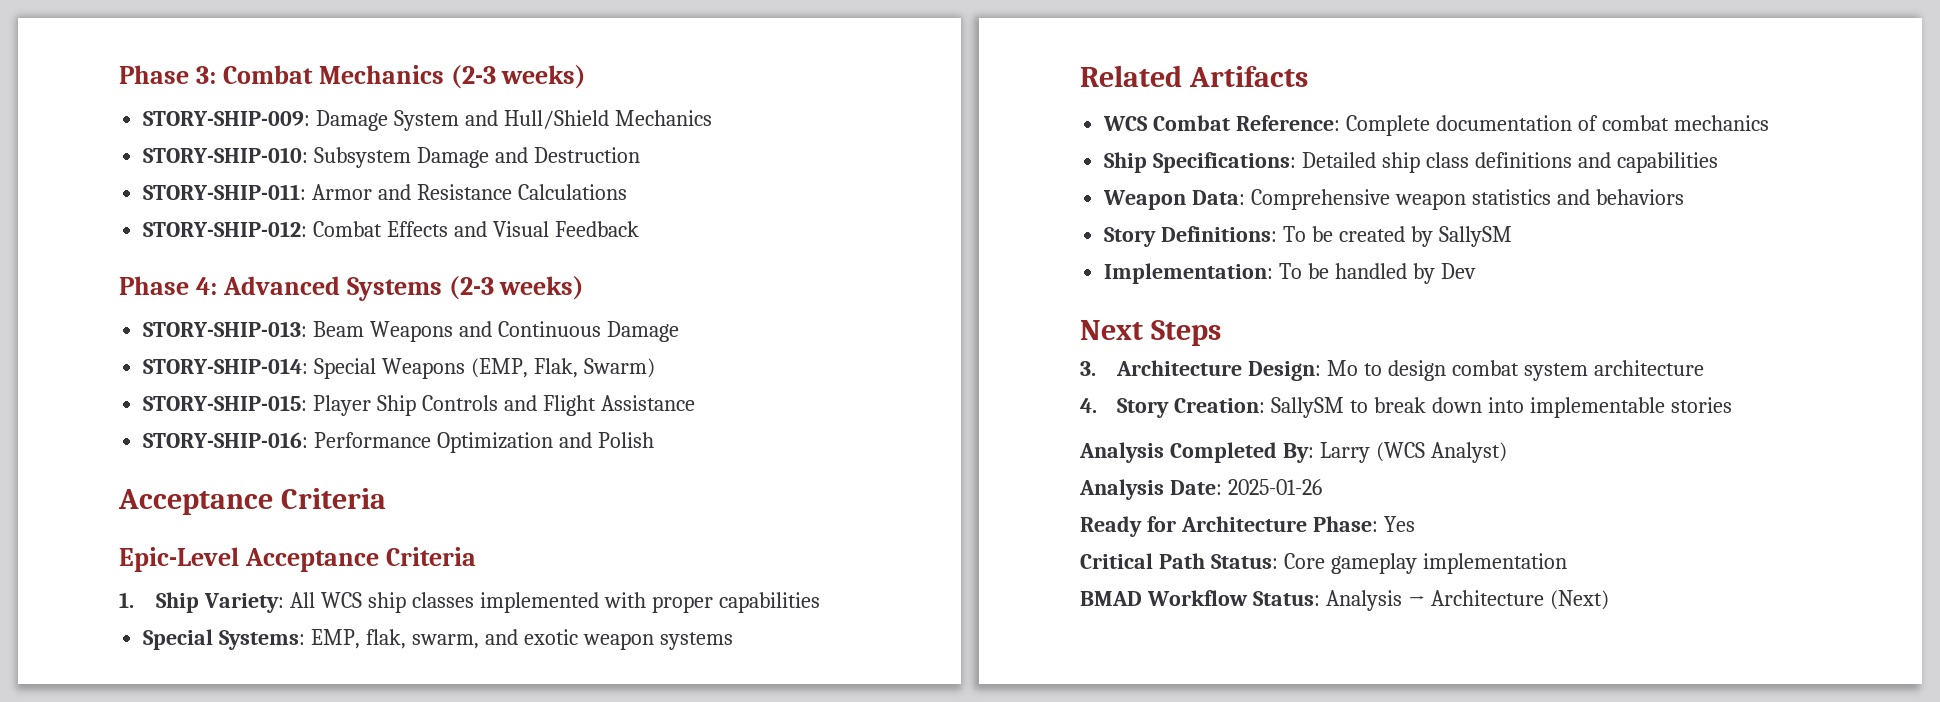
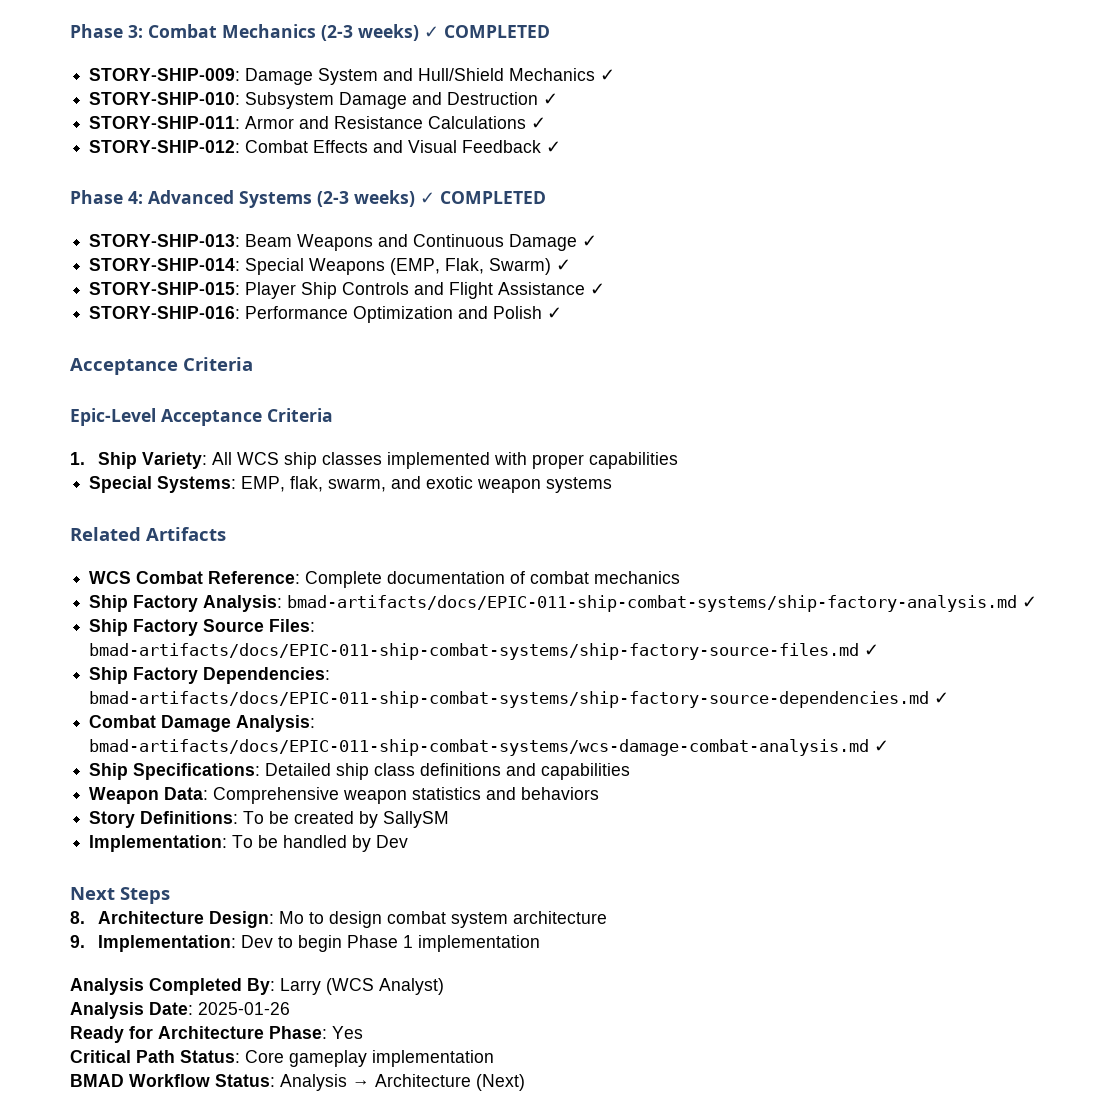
- Phase 3: Combat Mechanics (2-3 weeks)
+ Phase 3: Combat Mechanics (2-3 weeks) ✓ COMPLETED
- STORY-SHIP-009: Damage System and Hull/Shield Mechanics
+ STORY-SHIP-009: Damage System and Hull/Shield Mechanics ✓
- STORY-SHIP-010: Subsystem Damage and Destruction
+ STORY-SHIP-010: Subsystem Damage and Destruction ✓
- STORY-SHIP-011: Armor and Resistance Calculations
+ STORY-SHIP-011: Armor and Resistance Calculations ✓
- STORY-SHIP-012: Combat Effects and Visual Feedback
+ STORY-SHIP-012: Combat Effects and Visual Feedback ✓
- Phase 4: Advanced Systems (2-3 weeks)
+ Phase 4: Advanced Systems (2-3 weeks) ✓ COMPLETED
- STORY-SHIP-013: Beam Weapons and Continuous Damage
+ STORY-SHIP-013: Beam Weapons and Continuous Damage ✓
- STORY-SHIP-014: Special Weapons (EMP, Flak, Swarm)
+ STORY-SHIP-014: Special Weapons (EMP, Flak, Swarm) ✓
- STORY-SHIP-015: Player Ship Controls and Flight Assistance
+ STORY-SHIP-015: Player Ship Controls and Flight Assistance ✓
- STORY-SHIP-016: Performance Optimization and Polish
+ STORY-SHIP-016: Performance Optimization and Polish ✓
+ Ship Factory Analysis: bmad-artifacts/docs/EPIC-011-ship-combat-systems/ship-factory-analysis.md ✓
+ Ship Factory Source Files: bmad-artifacts/docs/EPIC-011-ship-combat-systems/ship-factory-source-files.md ✓
+ Ship Factory Dependencies: bmad-artifacts/docs/EPIC-011-ship-combat-systems/ship-factory-source-dependencies.md ✓
+ Combat Damage Analysis: bmad-artifacts/docs/EPIC-011-ship-combat-systems/wcs-damage-combat-analysis.md ✓
- 3. Architecture Design: Mo to design combat system architecture
+ 8. Architecture Design: Mo to design combat system architecture
- 4. Story Creation: SallySM to break down into implementable stories
+ 9. Implementation: Dev to begin Phase 1 implementation

